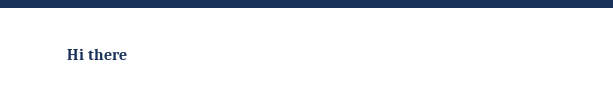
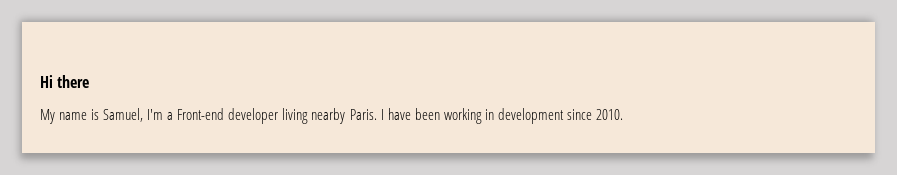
+ My name is Samuel, I'm a Front-end developer living nearby Paris. I have been working in development since 2010.

